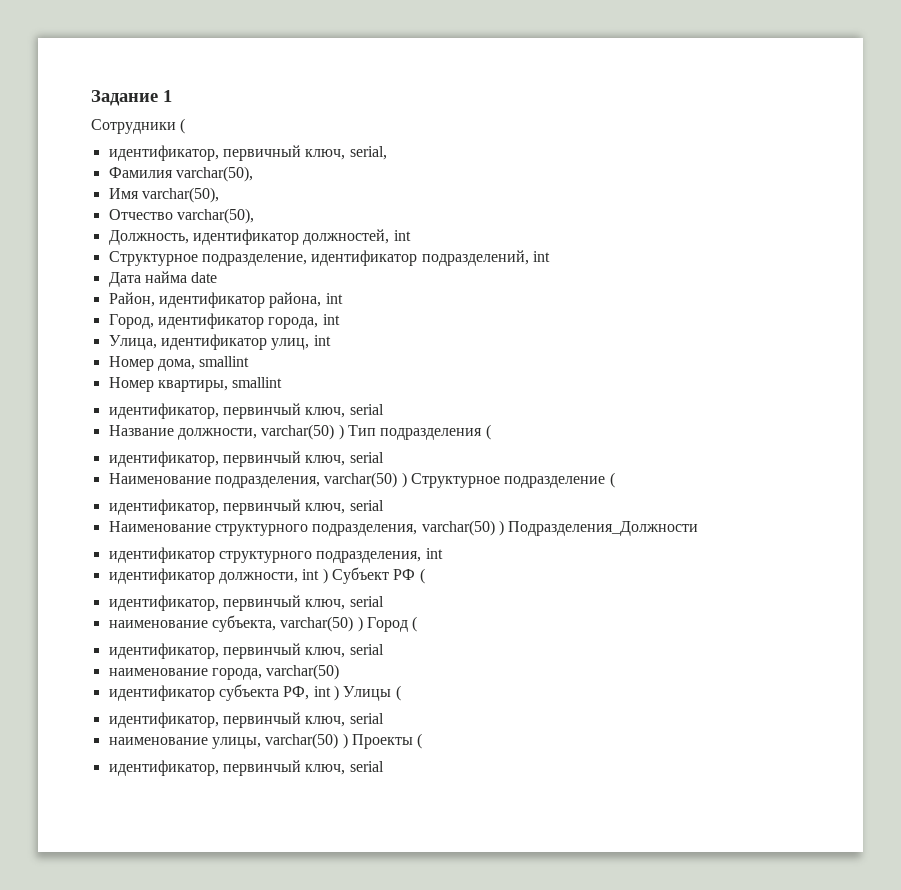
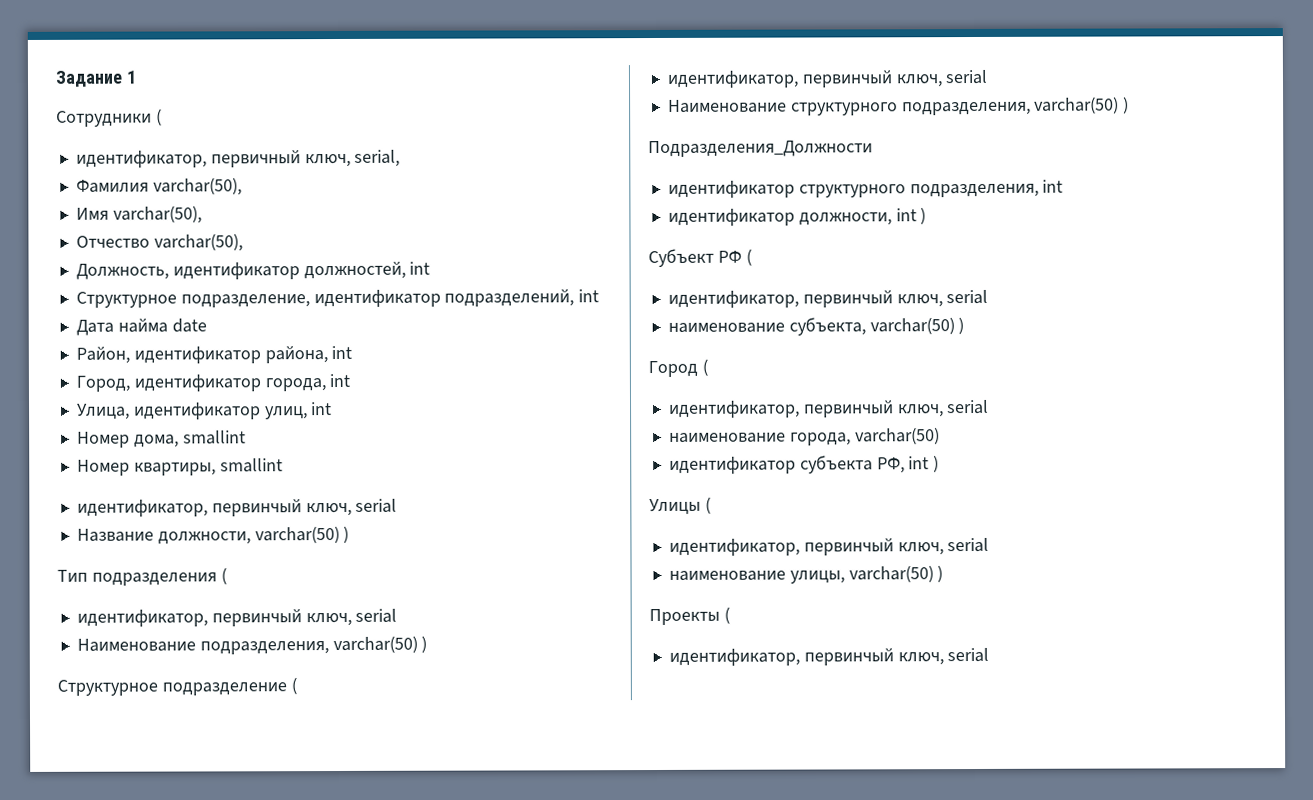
- Название должности, varchar(50) ) Тип подразделения (
+ Название должности, varchar(50) )
+ Тип подразделения (
- Наименование подразделения, varchar(50) ) Структурное подразделение (
+ Наименование подразделения, varchar(50) )
+ Структурное подразделение (
- Наименование структурного подразделения, varchar(50) ) Подразделения_Должности
+ Наименование структурного подразделения, varchar(50) )
+ Подразделения_Должности
- идентификатор должности, int ) Субъект РФ (
+ идентификатор должности, int )
+ Субъект РФ (
- наименование субъекта, varchar(50) ) Город (
+ наименование субъекта, varchar(50) )
+ Город (
- идентификатор субъекта РФ, int ) Улицы (
+ идентификатор субъекта РФ, int )
+ Улицы (
- наименование улицы, varchar(50) ) Проекты (
+ наименование улицы, varchar(50) )
+ Проекты (

